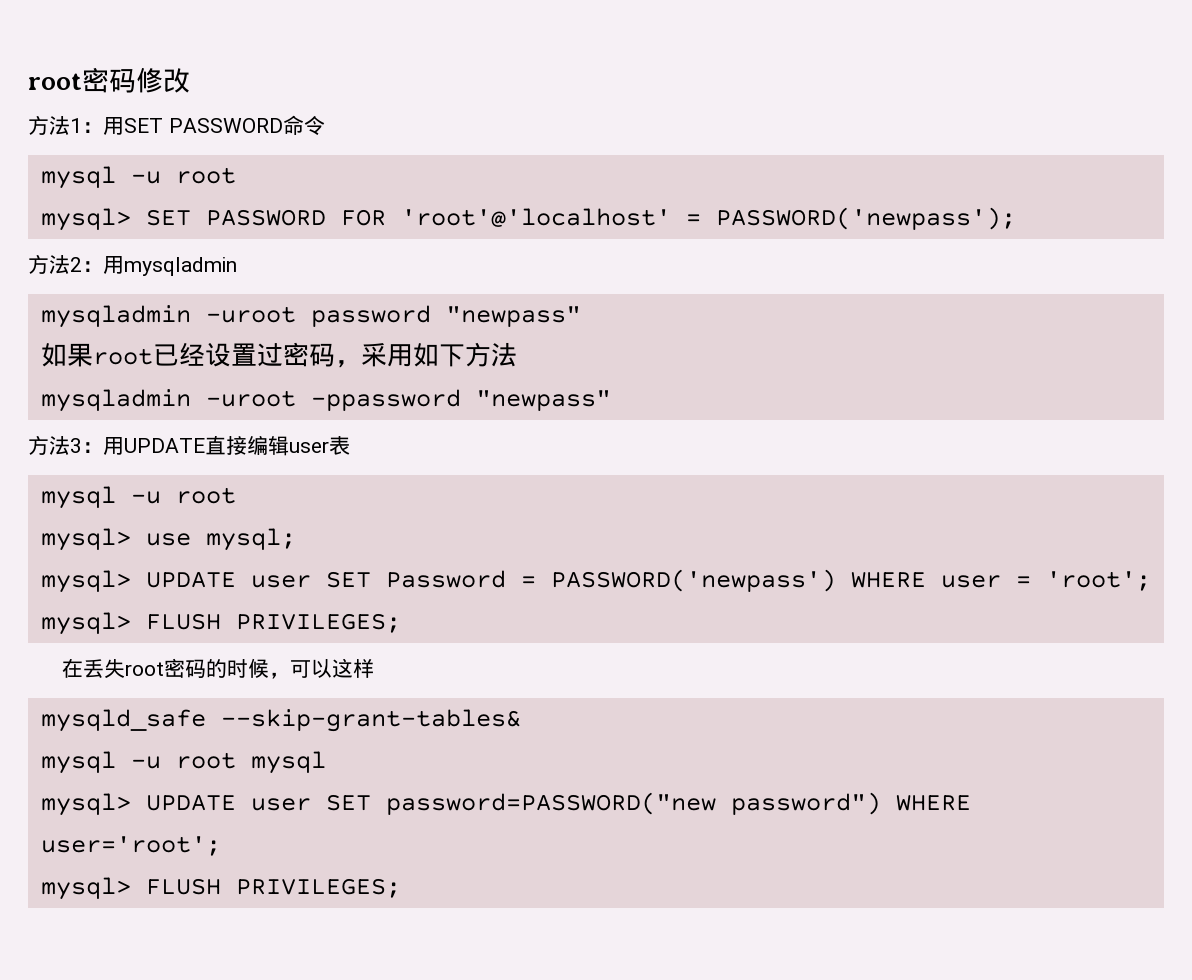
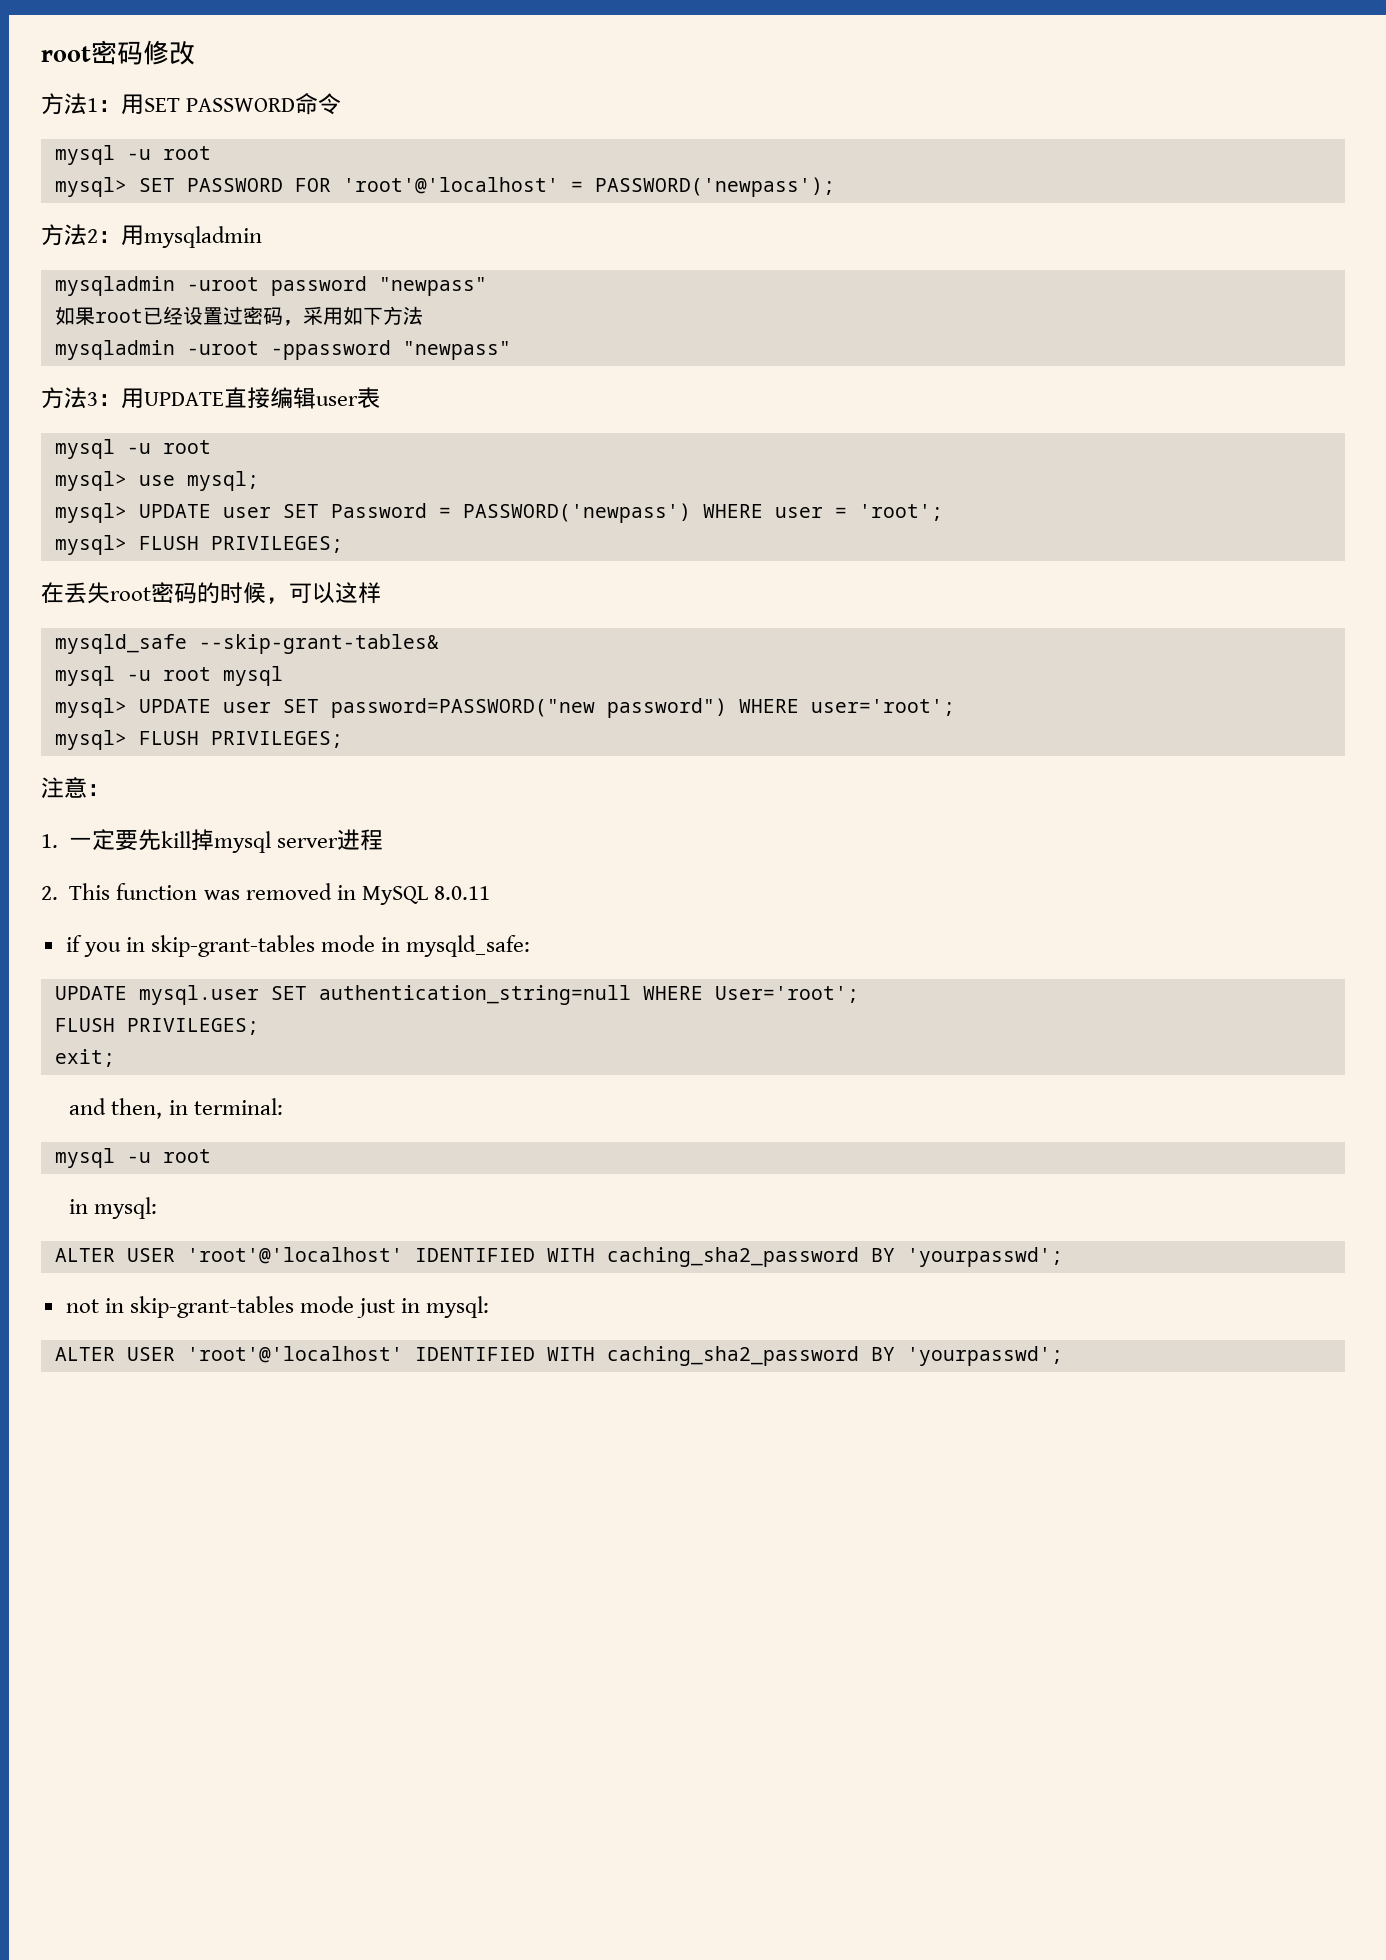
+ 注意：
+ 1.一定要先kill掉mysql server进程
+ 2. This function was removed in MySQL 8.0.11
+ if you in skip-grant-tables mode in mysqld_safe:
+ UPDATE mysql.user SET authentication_string=null WHERE User='root';
+ FLUSH PRIVILEGES;
+ exit;
+ and then, in terminal:
+ mysql -u root
+ in mysql:
+ ALTER USER 'root'@'localhost' IDENTIFIED WITH caching_sha2_password BY 'yourpasswd';
+ not in skip-grant-tables mode just in mysql:
+ ALTER USER 'root'@'localhost' IDENTIFIED WITH caching_sha2_password BY 'yourpasswd';

